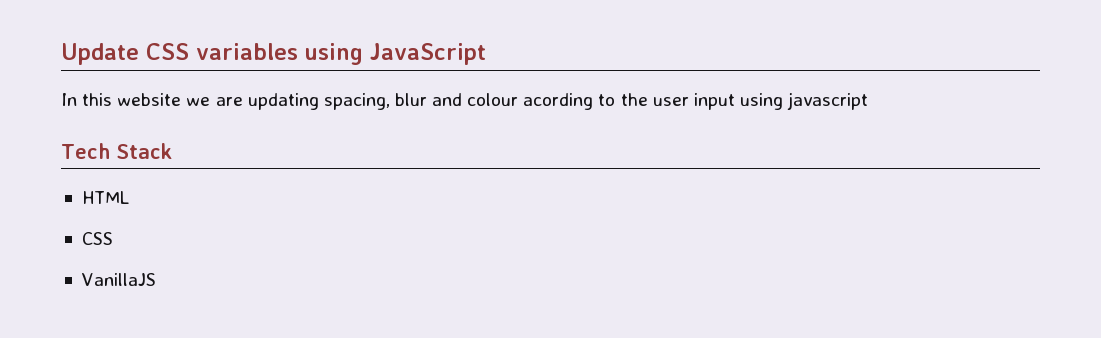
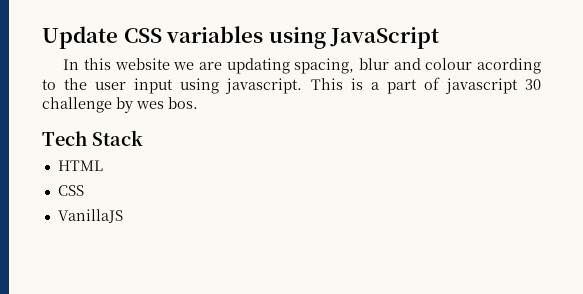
- In this website we are updating spacing, blur and colour acording to the user input using javascript
+ In this website we are updating spacing, blur and colour acording to the user input using javascript. This is a part of javascript 30 challenge by wes bos.

